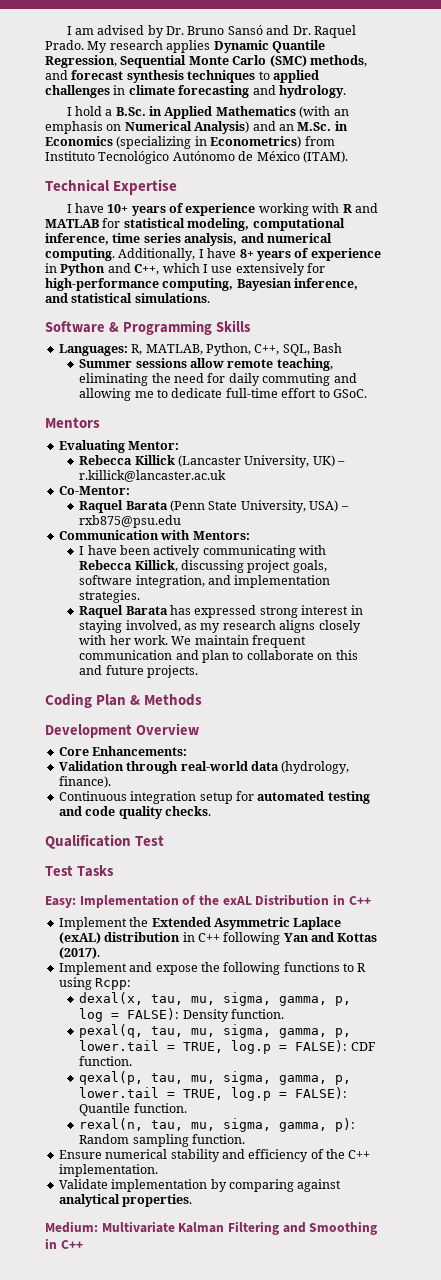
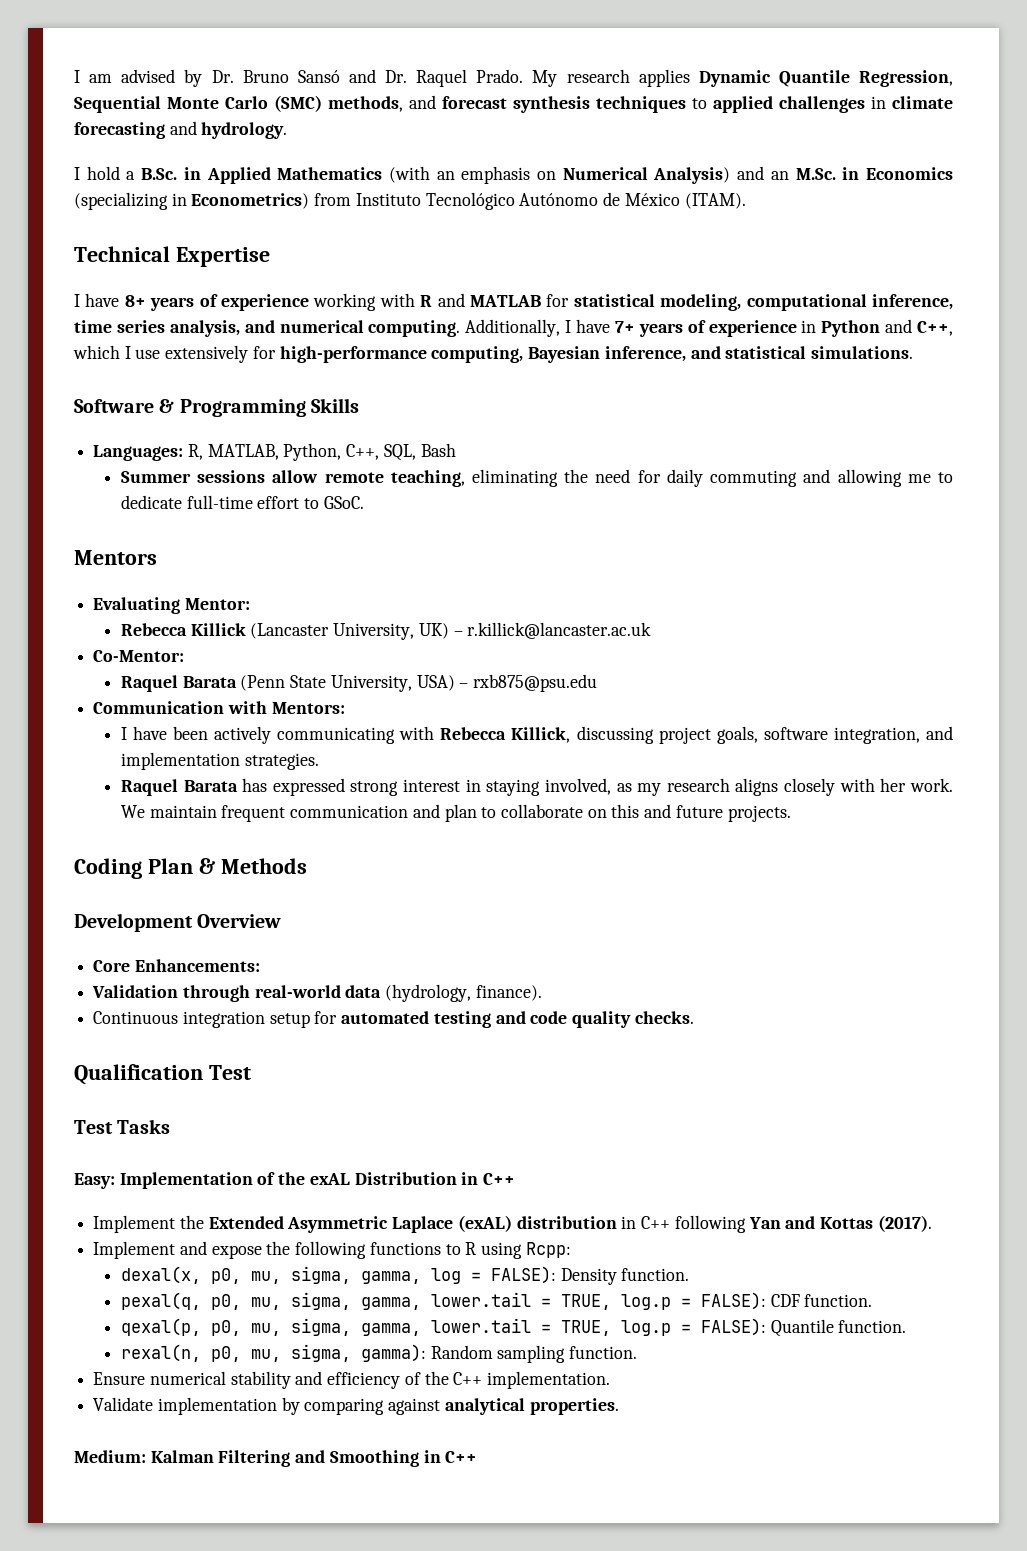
- I have 10+ years of experience working with R and MATLAB for statistical modeling, computational inference, time series analysis, and numerical computing.
+ I have 8+ years of experience working with R and MATLAB for statistical modeling, computational inference, time series analysis, and numerical computing.
- Additionally, I have 8+ years of experience in Python and C++, which I use extensively for high-performance computing, Bayesian inference, and statistical simulations.
+ Additionally, I have 7+ years of experience in Python and C++, which I use extensively for high-performance computing, Bayesian inference, and statistical simulations.
- dexal(x, tau, mu, sigma, gamma, p, log = FALSE): Density function.
+ dexal(x, p0, mu, sigma, gamma, log = FALSE): Density function.
- pexal(q, tau, mu, sigma, gamma, p, lower.tail = TRUE, log.p = FALSE): CDF function.
+ pexal(q, p0, mu, sigma, gamma, lower.tail = TRUE, log.p = FALSE): CDF function.
- qexal(p, tau, mu, sigma, gamma, p, lower.tail = TRUE, log.p = FALSE): Quantile function.
+ qexal(p, p0, mu, sigma, gamma, lower.tail = TRUE, log.p = FALSE): Quantile function.
- rexal(n, tau, mu, sigma, gamma, p): Random sampling function.
+ rexal(n, p0, mu, sigma, gamma): Random sampling function.
- Medium: Multivariate Kalman Filtering and Smoothing in C++
+ Medium: Kalman Filtering and Smoothing in C++

